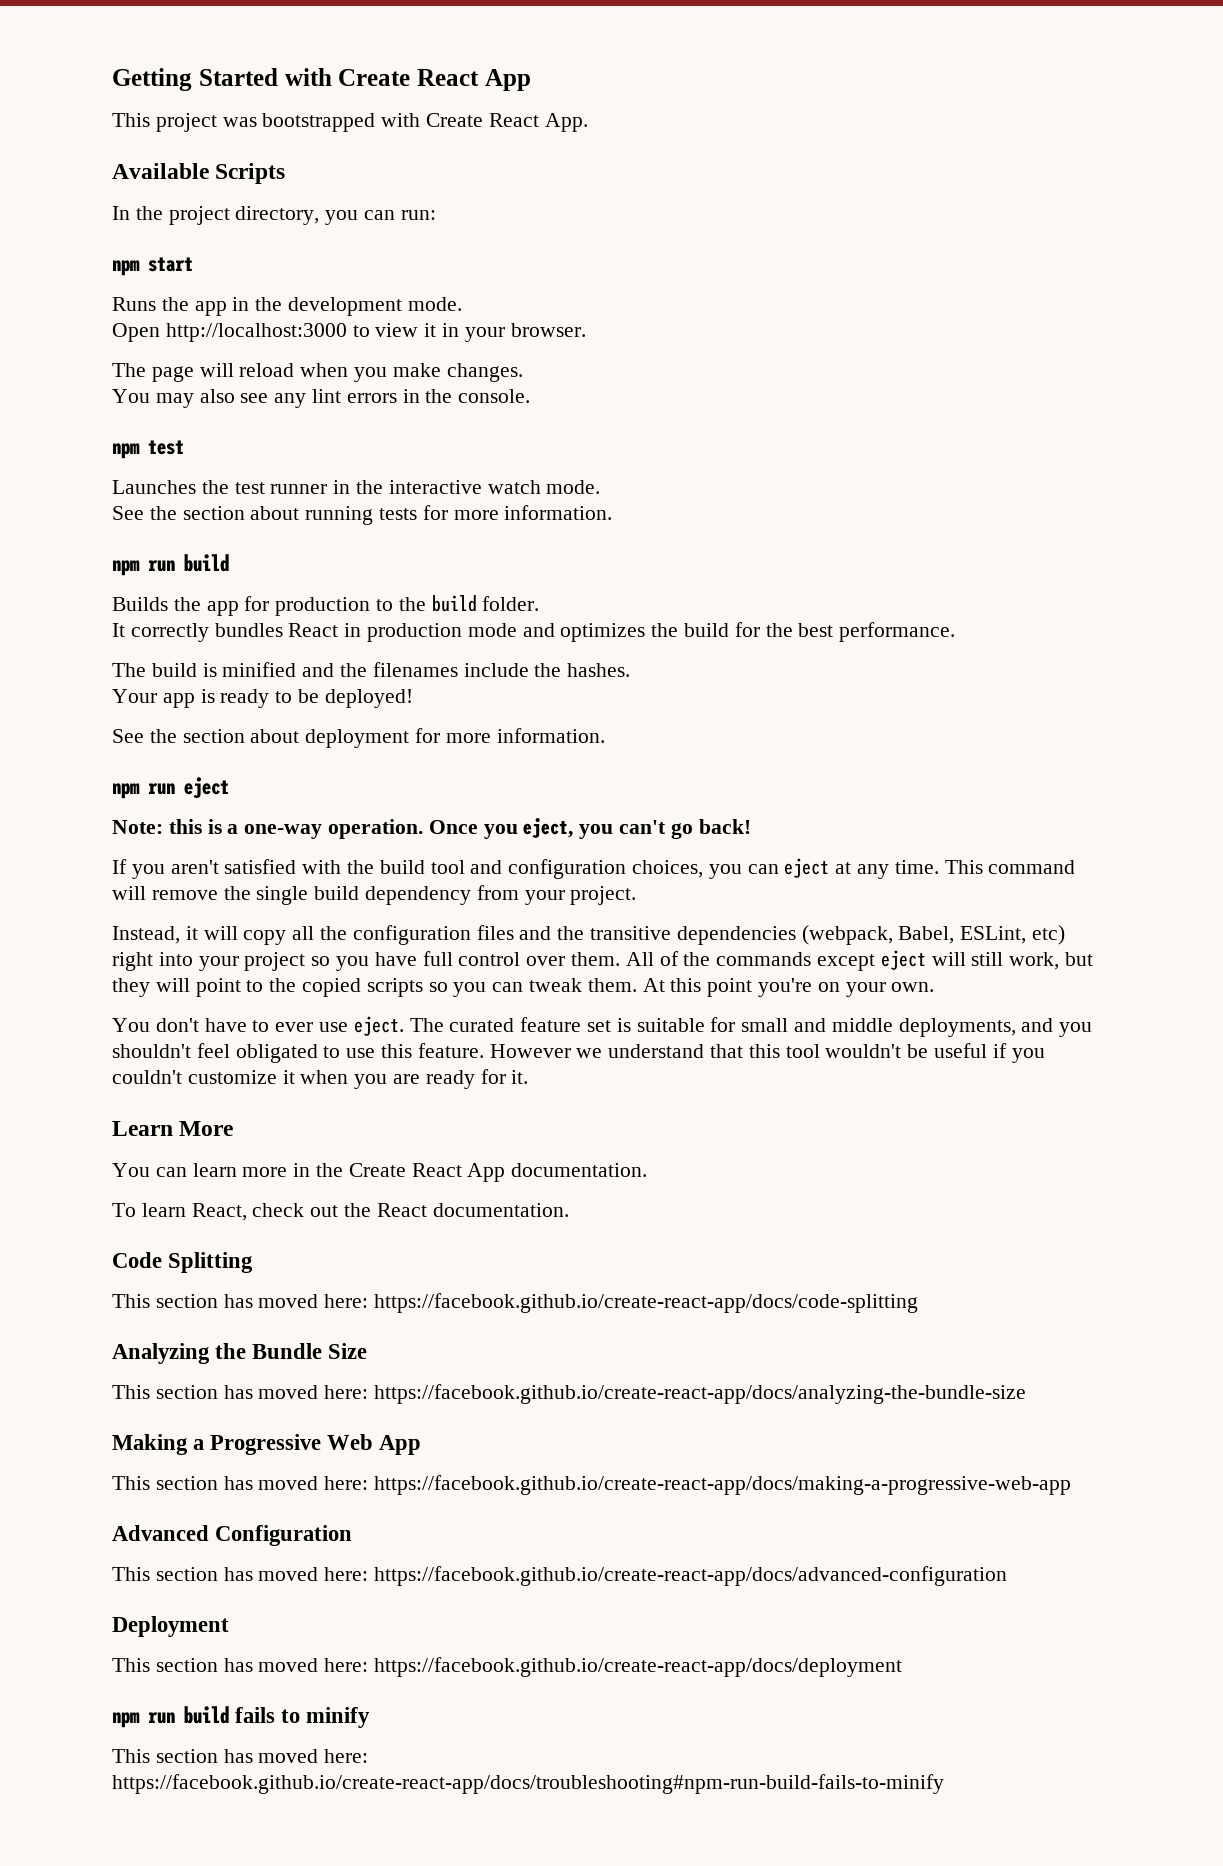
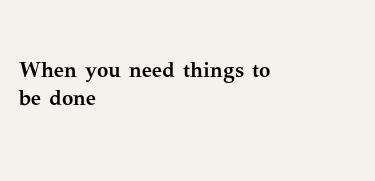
- Getting Started with Create React App
- This project was bootstrapped with Create React App.
- Available Scripts
- In the project directory, you can run:
- npm start
- Runs the app in the development mode.
- Open http://localhost:3000 to view it in your browser.
- The page will reload when you make changes.
- You may also see any lint errors in the console.
- npm test
- Launches the test runner in the interactive watch mode.
- See the section about running tests for more information.
- npm run build
- Builds the app for production to the build folder.
- It correctly bundles React in production mode and optimizes the build for the best performance.
- The build is minified and the filenames include the hashes.
- Your app is ready to be deployed!
- See the section about deployment for more information.
- npm run eject
- Note: this is a one-way operation. Once you eject, you can't go back!
- If you aren't satisfied with the build tool and configuration choices, you can eject at any time. This command will remove the single build dependency from your project.
- Instead, it will copy all the configuration files and the transitive dependencies (webpack, Babel, ESLint, etc) right into your project so you have full control over them. All of the commands except eject will still work, but they will point to the copied scripts so you can tweak them. At this point you're on your own.
- You don't have to ever use eject. The curated feature set is suitable for small and middle deployments, and you shouldn't feel obligated to use this feature. However we understand that this tool wouldn't be useful if you couldn't customize it when you are ready for it.
- Learn More
- You can learn more in the Create React App documentation.
- To learn React, check out the React documentation.
- Code Splitting
- This section has moved here: https://facebook.github.io/create-react-app/docs/code-splitting
- Analyzing the Bundle Size
- This section has moved here: https://facebook.github.io/create-react-app/docs/analyzing-the-bundle-size
- Making a Progressive Web App
- This section has moved here: https://facebook.github.io/create-react-app/docs/making-a-progressive-web-app
- Advanced Configuration
- This section has moved here: https://facebook.github.io/create-react-app/docs/advanced-configuration
- Deployment
- This section has moved here: https://facebook.github.io/create-react-app/docs/deployment
- npm run build fails to minify
- This section has moved here: https://facebook.github.io/create-react-app/docs/troubleshooting#npm-run-build-fails-to-minify
+ When you need things to be done

